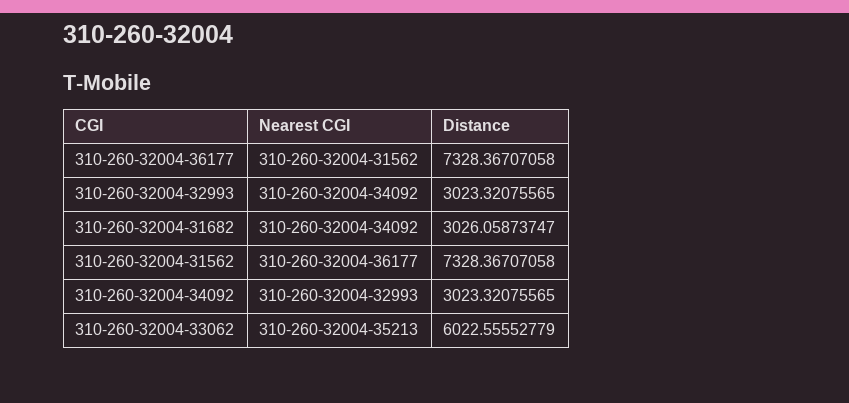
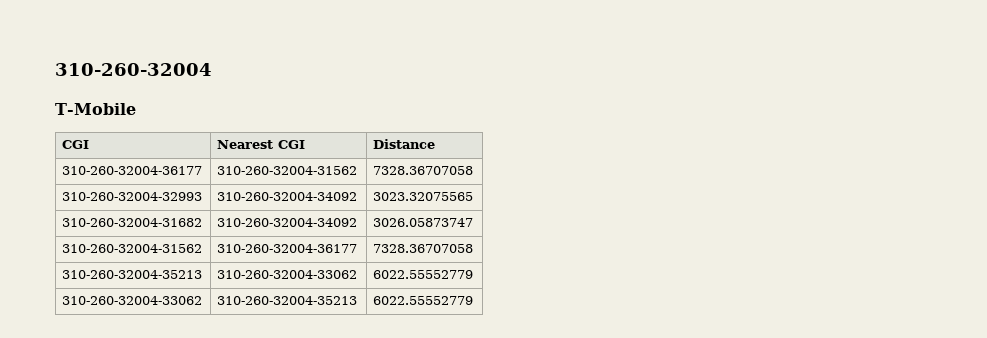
- 310-260-32004-34092 | 310-260-32004-32993 | 3023.32075565
+ 310-260-32004-35213 | 310-260-32004-33062 | 6022.55552779

